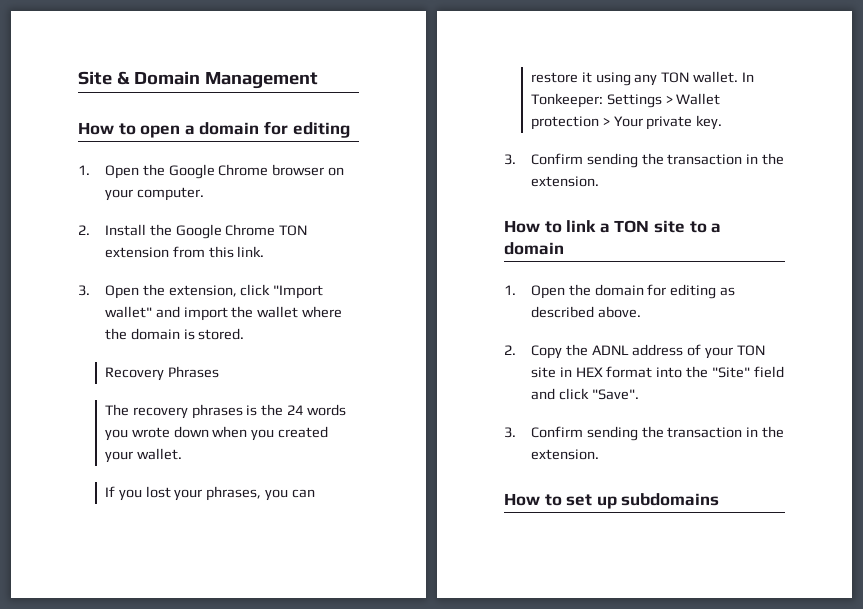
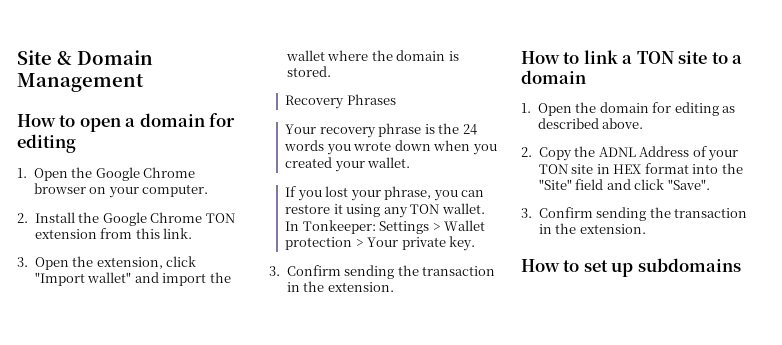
- The recovery phrases is the 24 words you wrote down when you created your wallet.
+ Your recovery phrase is the 24 words you wrote down when you created your wallet.
- If you lost your phrases, you can restore it using any TON wallet.
+ If you lost your phrase, you can restore it using any TON wallet.
- 2. Copy the ADNL address of your TON site in HEX format into the "Site" field and click "Save".
+ 2. Copy the ADNL Address of your TON site in HEX format into the "Site" field and click "Save".

